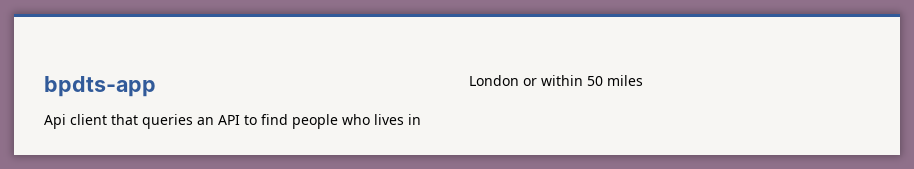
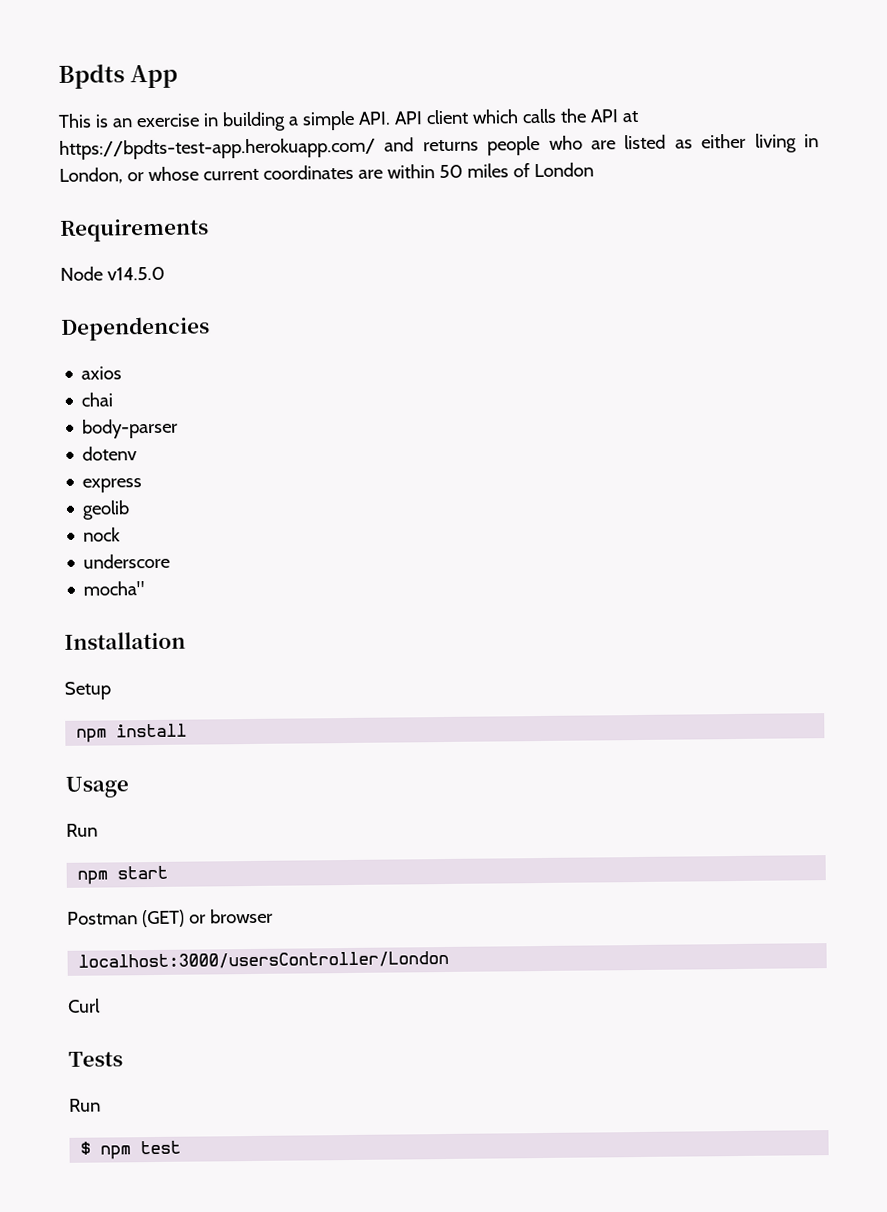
- bpdts-app
- Api client that queries an API to find people who lives in London or within 50 miles
+ Bpdts App
+ This is an exercise in building a simple API. API client which calls the API at https://bpdts-test-app.herokuapp.com/ and returns people who are listed as either living in London, or whose current coordinates are within 50 miles of London
+ Requirements
+ Node v14.5.0
+ Dependencies
+ axios
+ chai
+ body-parser
+ dotenv
+ express
+ geolib
+ nock
+ underscore
+ mocha"
+ Installation
+ Setup
+ npm install
+ Usage
+ Run
+ npm start
+ Postman (GET) or browser
+ localhost:3000/usersController/London
+ Curl
+ Tests
+ Run
+ $ npm test

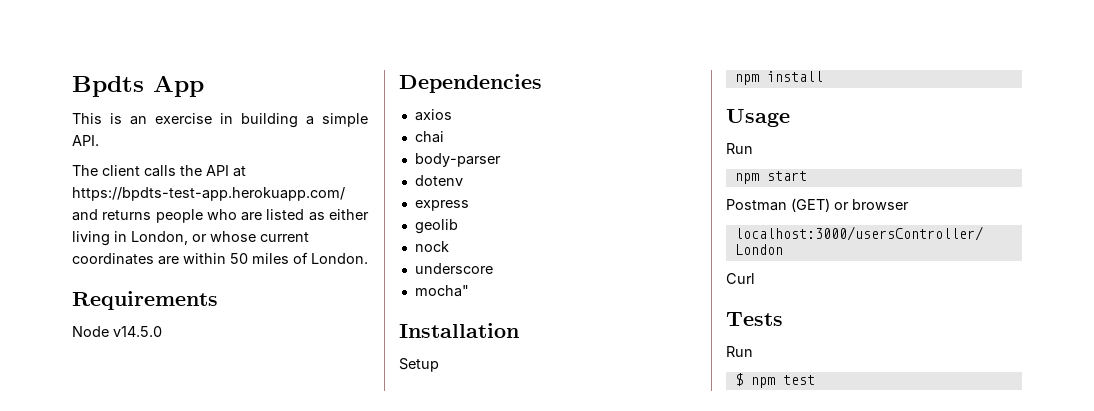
- This is an exercise in building a simple API. API client which calls the API at https://bpdts-test-app.herokuapp.com/ and returns people who are listed as either living in London, or whose current coordinates are within 50 miles of London
+ This is an exercise in building a simple API.
+ The client calls the API at https://bpdts-test-app.herokuapp.com/ and returns people who are listed as either living in London, or whose current coordinates are within 50 miles of London.

